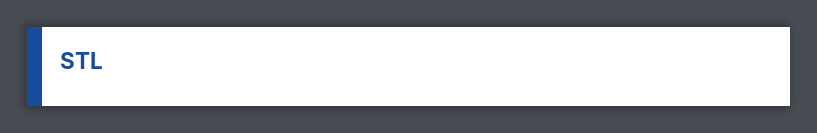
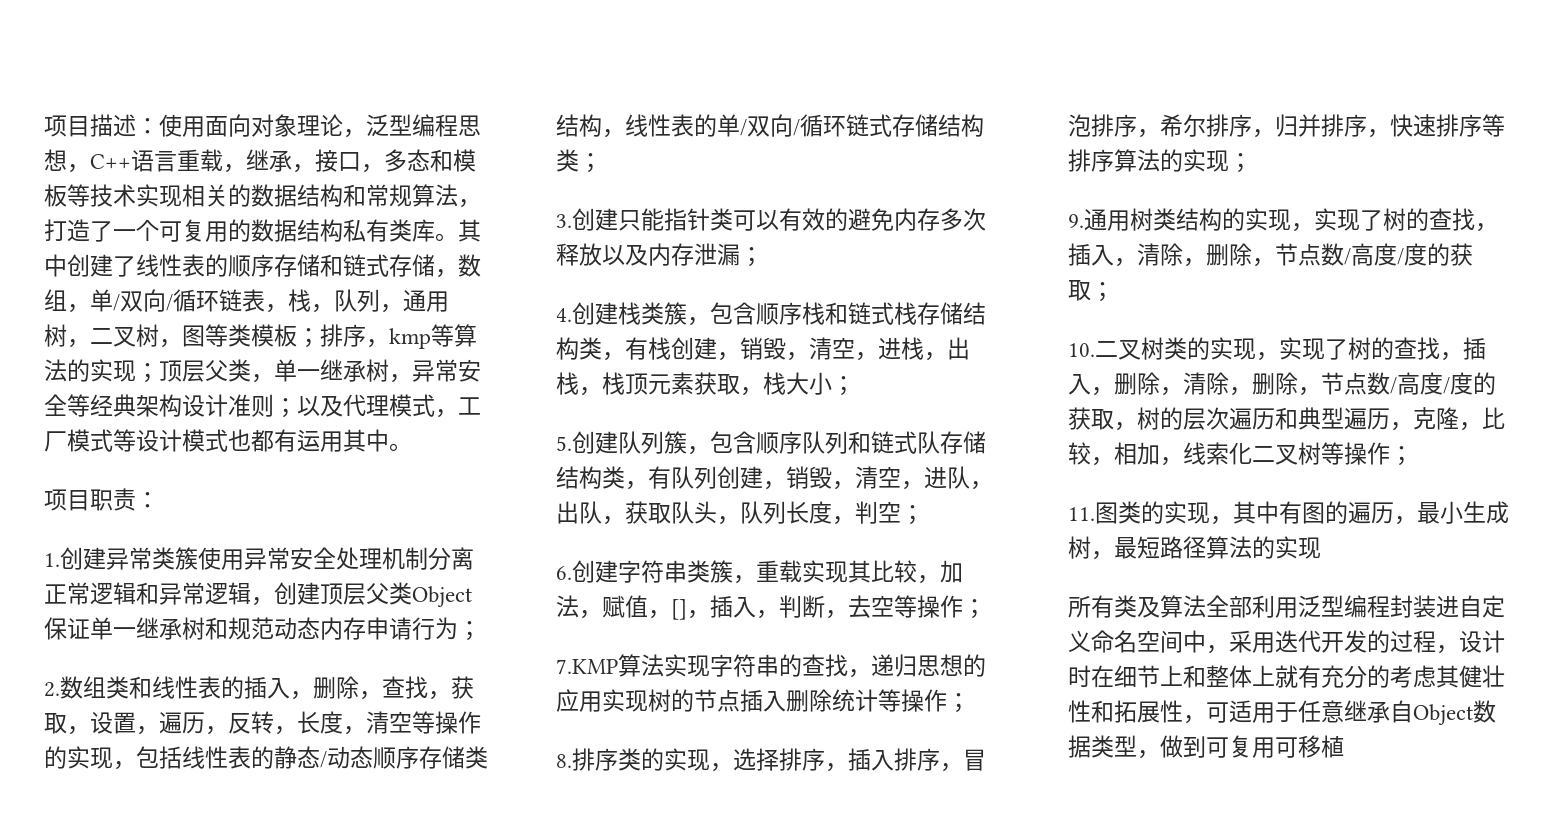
- STL
+ 项目描述：使用面向对象理论，泛型编程思想，C++语言重载，继承，接口，多态和模板等技术实现相关的数据结构和常规算法，打造了一个可复用的数据结构私有类库。其中创建了线性表的顺序存储和链式存储，数组，单/双向/循环链表，栈，队列，通用树，二叉树，图等类模板；排序，kmp等算法的实现；顶层父类，单一继承树，异常安全等经典架构设计准则；以及代理模式，工厂模式等设计模式也都有运用其中。
+ 项目职责：
+ 1.创建异常类簇使用异常安全处理机制分离正常逻辑和异常逻辑，创建顶层父类Object保证单一继承树和规范动态内存申请行为；
+ 2.数组类和线性表的插入，删除，查找，获取，设置，遍历，反转，长度，清空等操作的实现，包括线性表的静态/动态顺序存储类结构，线性表的单/双向/循环链式存储结构类；
+ 3.创建只能指针类可以有效的避免内存多次释放以及内存泄漏；
+ 4.创建栈类簇，包含顺序栈和链式栈存储结构类，有栈创建，销毁，清空，进栈，出栈，栈顶元素获取，栈大小；
+ 5.创建队列簇，包含顺序队列和链式队存储结构类，有队列创建，销毁，清空，进队，出队，获取队头，队列长度，判空；
+ 6.创建字符串类簇，重载实现其比较，加法，赋值，[]，插入，判断，去空等操作；
+ 7.KMP算法实现字符串的查找，递归思想的应用实现树的节点插入删除统计等操作；
+ 8.排序类的实现，选择排序，插入排序，冒泡排序，希尔排序，归并排序，快速排序等排序算法的实现；
+ 9.通用树类结构的实现，实现了树的查找，插入，清除，删除，节点数/高度/度的获取；
+ 10.二叉树类的实现，实现了树的查找，插入，删除，清除，删除，节点数/高度/度的获取，树的层次遍历和典型遍历，克隆，比较，相加，线索化二叉树等操作；
+ 11.图类的实现，其中有图的遍历，最小生成树，最短路径算法的实现
+ 所有类及算法全部利用泛型编程封装进自定义命名空间中，采用迭代开发的过程，设计时在细节上和整体上就有充分的考虑其健壮性和拓展性，可适用于任意继承自Object数据类型，做到可复用可移植

